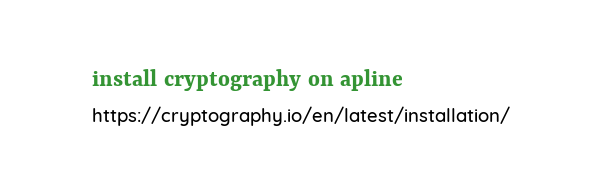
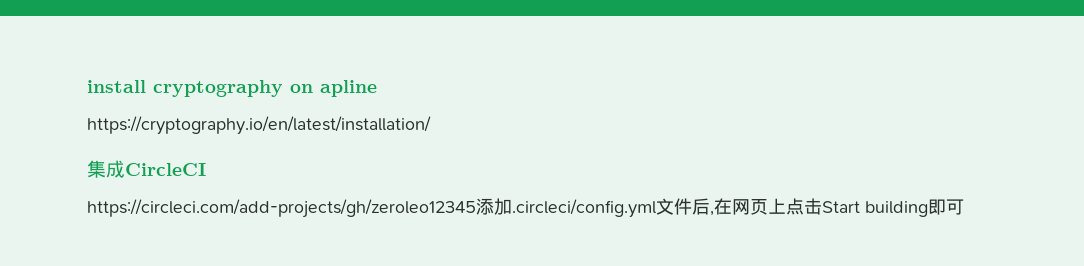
+ 集成CircleCI
+ https://circleci.com/add-projects/gh/zeroleo12345添加.circleci/config.yml文件后,在网页上点击Start building即可

